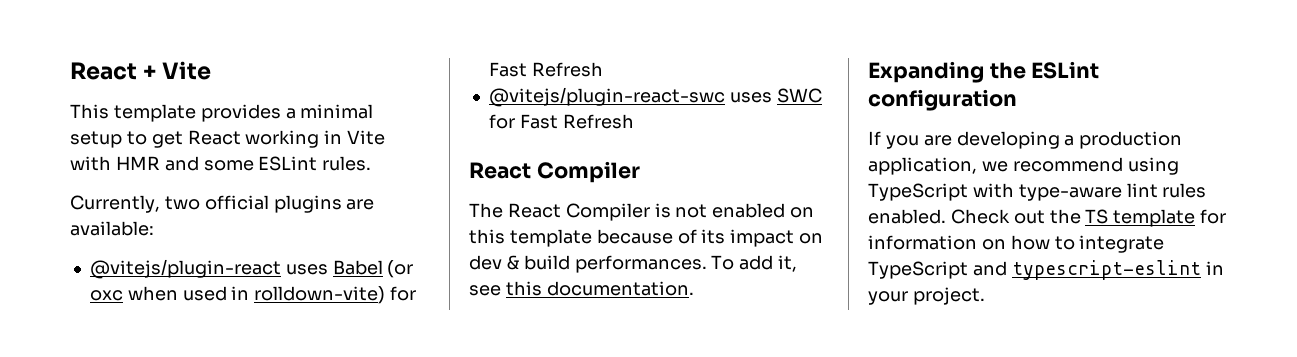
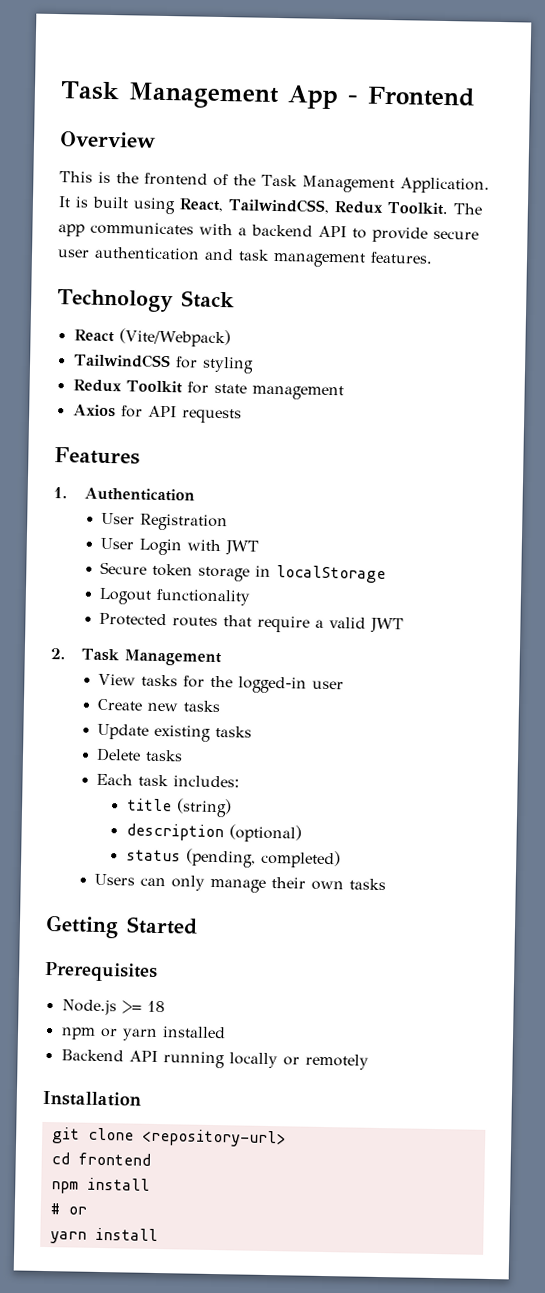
- React + Vite
- This template provides a minimal setup to get React working in Vite with HMR and some ESLint rules.
- Currently, two official plugins are available:
- @vitejs/plugin-react uses Babel (or oxc when used in rolldown-vite) for Fast Refresh
- @vitejs/plugin-react-swc uses SWC for Fast Refresh
- React Compiler
- The React Compiler is not enabled on this template because of its impact on dev & build performances. To add it, see this documentation.
- Expanding the ESLint configuration
- If you are developing a production application, we recommend using TypeScript with type-aware lint rules enabled. Check out the TS template for information on how to integrate TypeScript and typescript-eslint in your project.
+ Task Management App - Frontend
+ Overview
+ This is the frontend of the Task Management Application. It is built using React, TailwindCSS, Redux Toolkit. The app communicates with a backend API to provide secure user authentication and task management features.
+ Technology Stack
+ React (Vite/Webpack)
+ TailwindCSS for styling
+ Redux Toolkit for state management
+ Axios for API requests
+ Features
+ 1. Authentication
+ User Registration
+ User Login with JWT
+ Secure token storage in localStorage
+ Logout functionality
+ Protected routes that require a valid JWT
+ 2. Task Management
+ View tasks for the logged-in user
+ Create new tasks
+ Update existing tasks
+ Delete tasks
+ Each task includes:
+ title (string)
+ description (optional)
+ status (pending, completed)
+ Users can only manage their own tasks
+ Getting Started
+ Prerequisites
+ Node.js >= 18
+ npm or yarn installed
+ Backend API running locally or remotely
+ Installation
+ git clone <repository-url>
+ cd frontend
+ npm install
+ # or
+ yarn install

